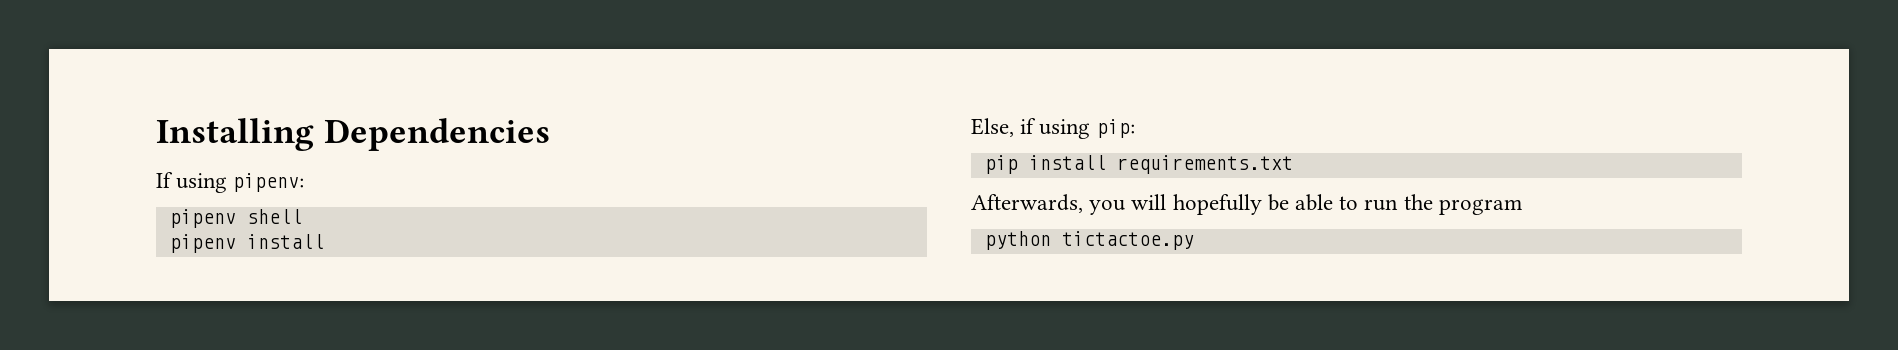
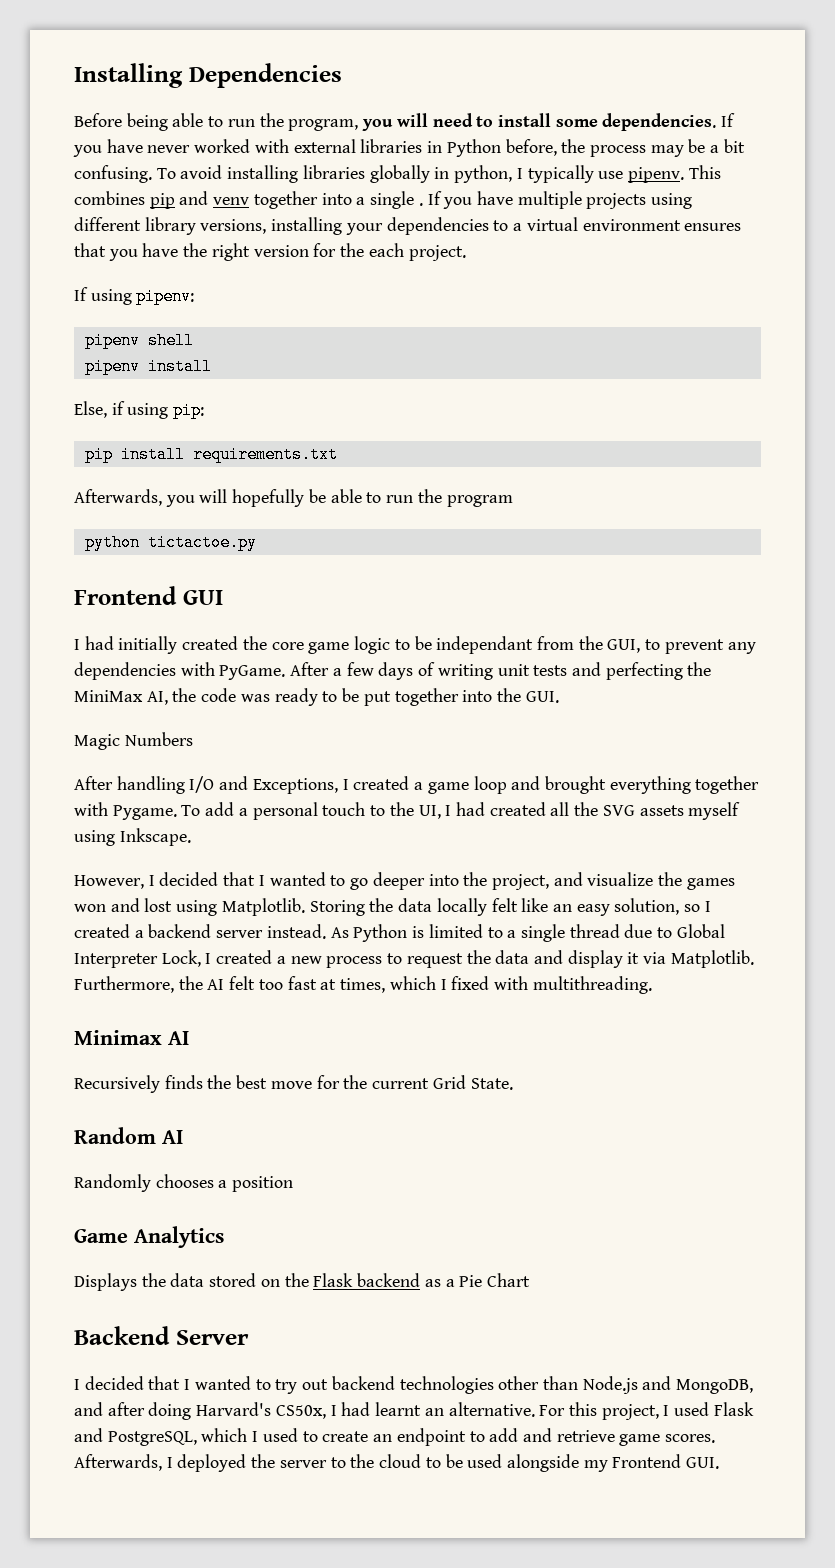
+ Before being able to run the program, you will need to install some dependencies. If you have never worked with external libraries in Python before, the process may be a bit confusing. To avoid installing libraries globally in python, I typically use pipenv. This combines pip and venv together into a single . If you have multiple projects using different library versions, installing your dependencies to a virtual environment ensures that you have the right version for the each project.
+ Frontend GUI
+ I had initially created the core game logic to be independant from the GUI, to prevent any dependencies with PyGame. After a few days of writing unit tests and perfecting the MiniMax AI, the code was ready to be put together into the GUI.
+ Magic Numbers
+ After handling I/O and Exceptions, I created a game loop and brought everything together with Pygame. To add a personal touch to the UI, I had created all the SVG assets myself using Inkscape.
+ However, I decided that I wanted to go deeper into the project, and visualize the games won and lost using Matplotlib. Storing the data locally felt like an easy solution, so I created a backend server instead. As Python is limited to a single thread due to Global Interpreter Lock, I created a new process to request the data and display it via Matplotlib. Furthermore, the AI felt too fast at times, which I fixed with multithreading.
+ Minimax AI
+ Recursively finds the best move for the current Grid State.
+ Random AI
+ Randomly chooses a position
+ Game Analytics
+ Displays the data stored on the Flask backend as a Pie Chart
+ Backend Server
+ I decided that I wanted to try out backend technologies other than Node.js and MongoDB, and after doing Harvard's CS50x, I had learnt an alternative. For this project, I used Flask and PostgreSQL, which I used to create an endpoint to add and retrieve game scores. Afterwards, I deployed the server to the cloud to be used alongside my Frontend GUI.

